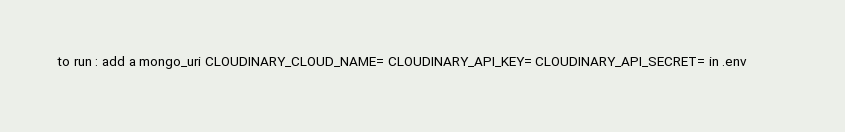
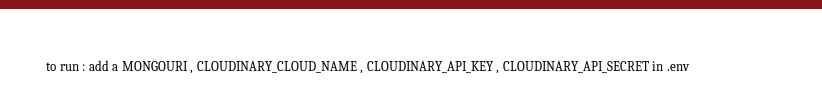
- to run : add a mongo_uri CLOUDINARY_CLOUD_NAME= CLOUDINARY_API_KEY= CLOUDINARY_API_SECRET= in .env
+ to run : add a MONGOURI , CLOUDINARY_CLOUD_NAME , CLOUDINARY_API_KEY , CLOUDINARY_API_SECRET in .env

